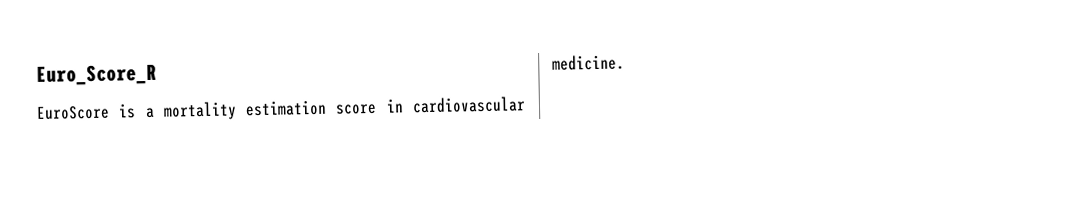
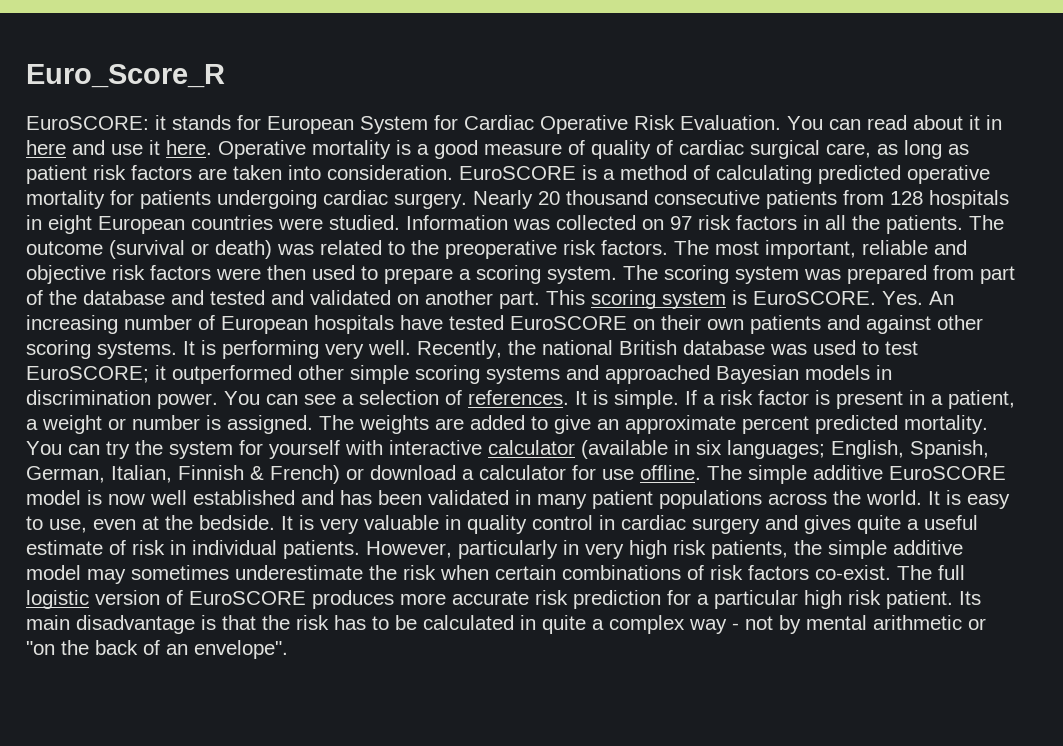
- EuroScore is a mortality estimation score in cardiovascular medicine.
+ EuroSCORE: it stands for European System for Cardiac Operative Risk Evaluation. You can read about it in here and use it here. Operative mortality is a good measure of quality of cardiac surgical care, as long as patient risk factors are taken into consideration. EuroSCORE is a method of calculating predicted operative mortality for patients undergoing cardiac surgery. Nearly 20 thousand consecutive patients from 128 hospitals in eight European countries were studied. Information was collected on 97 risk factors in all the patients. The outcome (survival or death) was related to the preoperative risk factors. The most important, reliable and objective risk factors were then used to prepare a scoring system. The scoring system was prepared from part of the database and tested and validated on another part. This scoring system is EuroSCORE. Yes. An increasing number of European hospitals have tested EuroSCORE on their own patients and against other scoring systems. It is performing very well. Recently, the national British database was used to test EuroSCORE; it outperformed other simple scoring systems and approached Bayesian models in discrimination power. You can see a selection of references. It is simple. If a risk factor is present in a patient, a weight or number is assigned. The weights are added to give an approximate percent predicted mortality. You can try the system for yourself with interactive calculator (available in six languages; English, Spanish, German, Italian, Finnish & French) or download a calculator for use offline. The simple additive EuroSCORE model is now well established and has been validated in many patient populations across the world. It is easy to use, even at the bedside. It is very valuable in quality control in cardiac surgery and gives quite a useful estimate of risk in individual patients. However, particularly in very high risk patients, the simple additive model may sometimes underestimate the risk when certain combinations of risk factors co-exist. The full logistic version of EuroSCORE produces more accurate risk prediction for a particular high risk patient. Its main disadvantage is that the risk has to be calculated in quite a complex way - not by mental arithmetic or "on the back of an envelope".

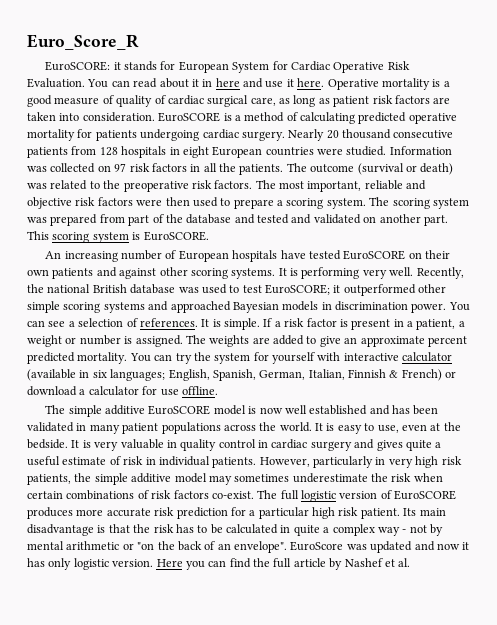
- This scoring system is EuroSCORE. Yes. An increasing number of European hospitals have tested EuroSCORE on their own patients and against other scoring systems.
+ This scoring system is EuroSCORE.
+ An increasing number of European hospitals have tested EuroSCORE on their own patients and against other scoring systems.
- You can try the system for yourself with interactive calculator (available in six languages; English, Spanish, German, Italian, Finnish & French) or download a calculator for use offline. The simple additive EuroSCORE model is now well established and has been validated in many patient populations across the world.
+ You can try the system for yourself with interactive calculator (available in six languages; English, Spanish, German, Italian, Finnish & French) or download a calculator for use offline.
+ The simple additive EuroSCORE model is now well established and has been validated in many patient populations across the world.
+ EuroScore was updated and now it has only logistic version. Here you can find the full article by Nashef et al.

